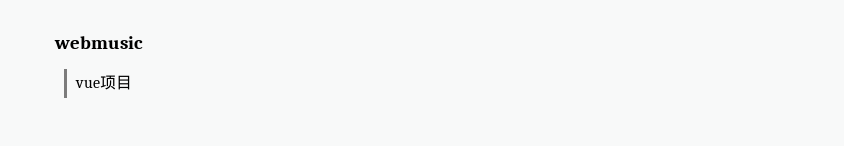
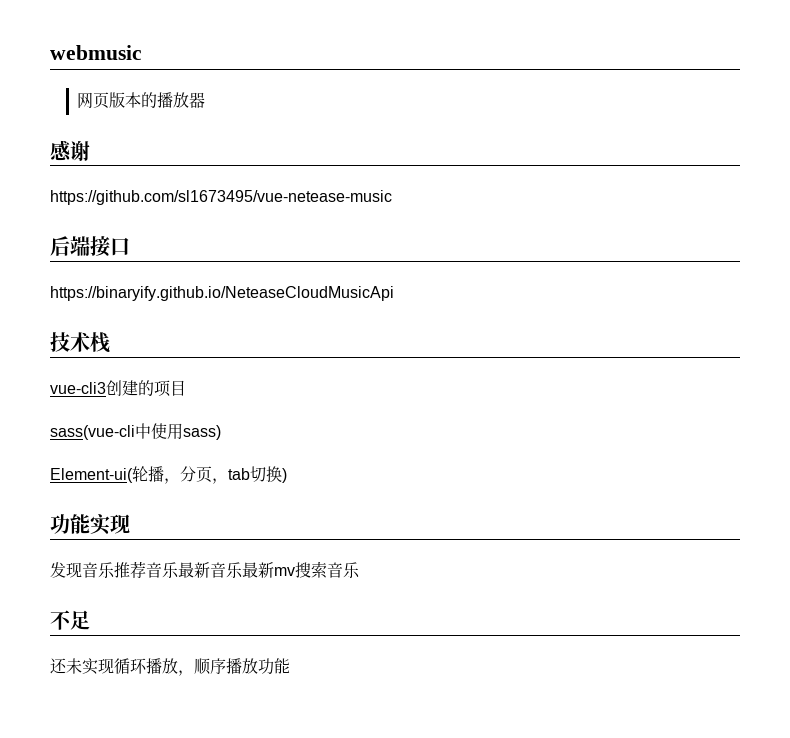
- vue项目
+ 网页版本的播放器
+ 感谢
+ https://github.com/sl1673495/vue-netease-music
+ 后端接口
+ https://binaryify.github.io/NeteaseCloudMusicApi
+ 技术栈
+ vue-cli3创建的项目
+ sass(vue-cli中使用sass)
+ Element-ui(轮播，分页，tab切换)
+ 功能实现
+ 发现音乐推荐音乐最新音乐最新mv搜索音乐
+ 不足
+ 还未实现循环播放，顺序播放功能

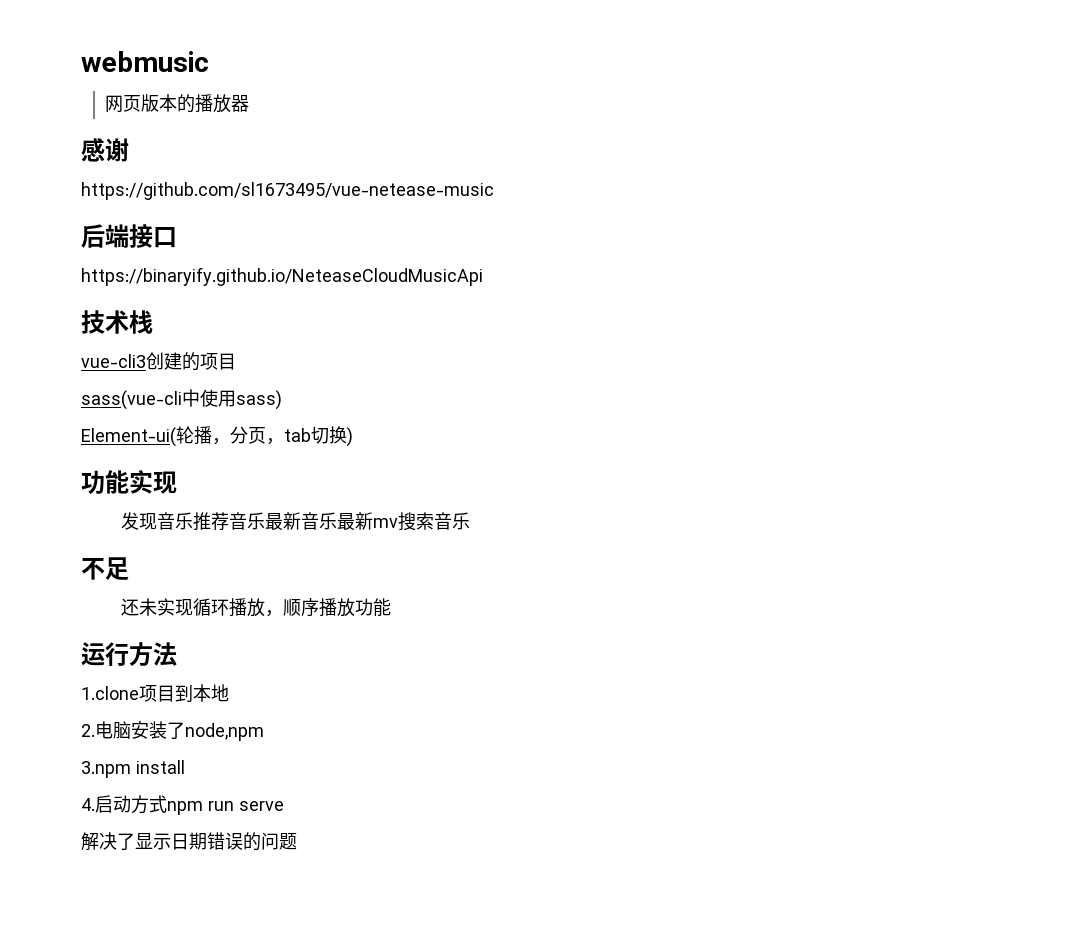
+ 运行方法
+ 1.clone项目到本地
+ 2.电脑安装了node,npm
+ 3.npm install
+ 4.启动方式npm run serve
+ 解决了显示日期错误的问题

